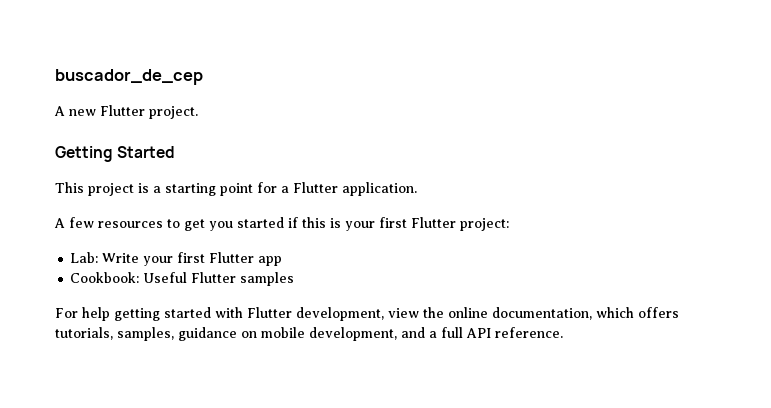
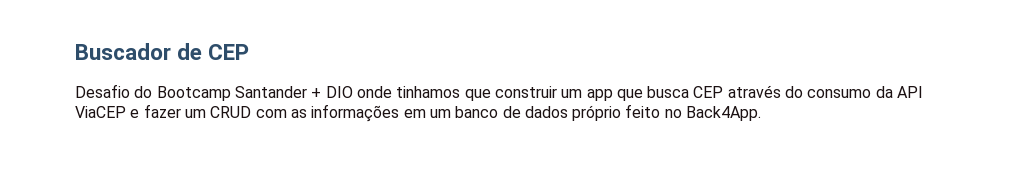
- buscador_de_cep
- A new Flutter project.
- Getting Started
- This project is a starting point for a Flutter application.
- A few resources to get you started if this is your first Flutter project:
- Lab: Write your first Flutter app
- Cookbook: Useful Flutter samples
- For help getting started with Flutter development, view the online documentation, which offers tutorials, samples, guidance on mobile development, and a full API reference.
+ Buscador de CEP
+ Desafio do Bootcamp Santander + DIO onde tinhamos que construir um app que busca CEP através do consumo da API ViaCEP e fazer um CRUD com as informações em um banco de dados próprio feito no Back4App.

